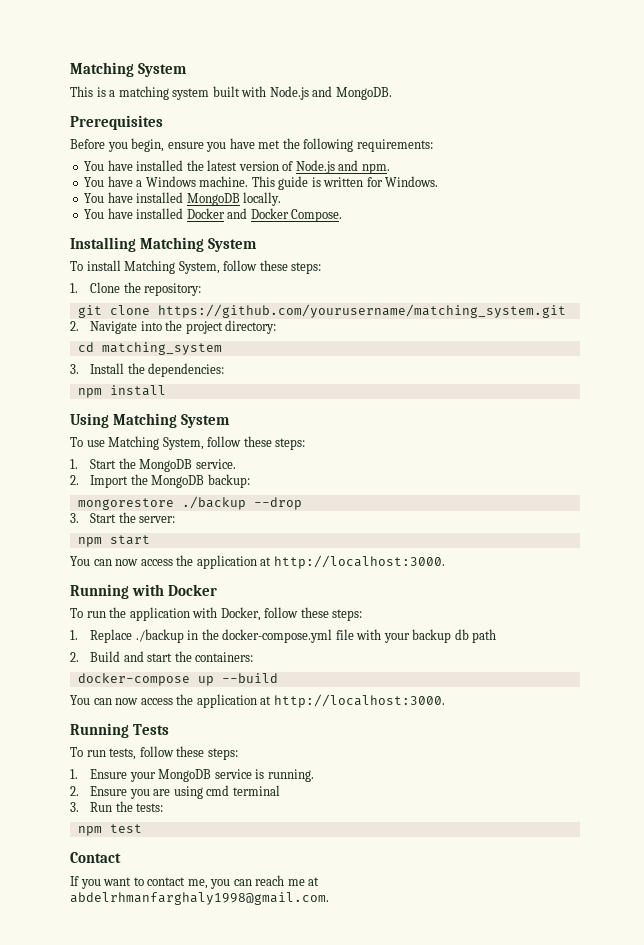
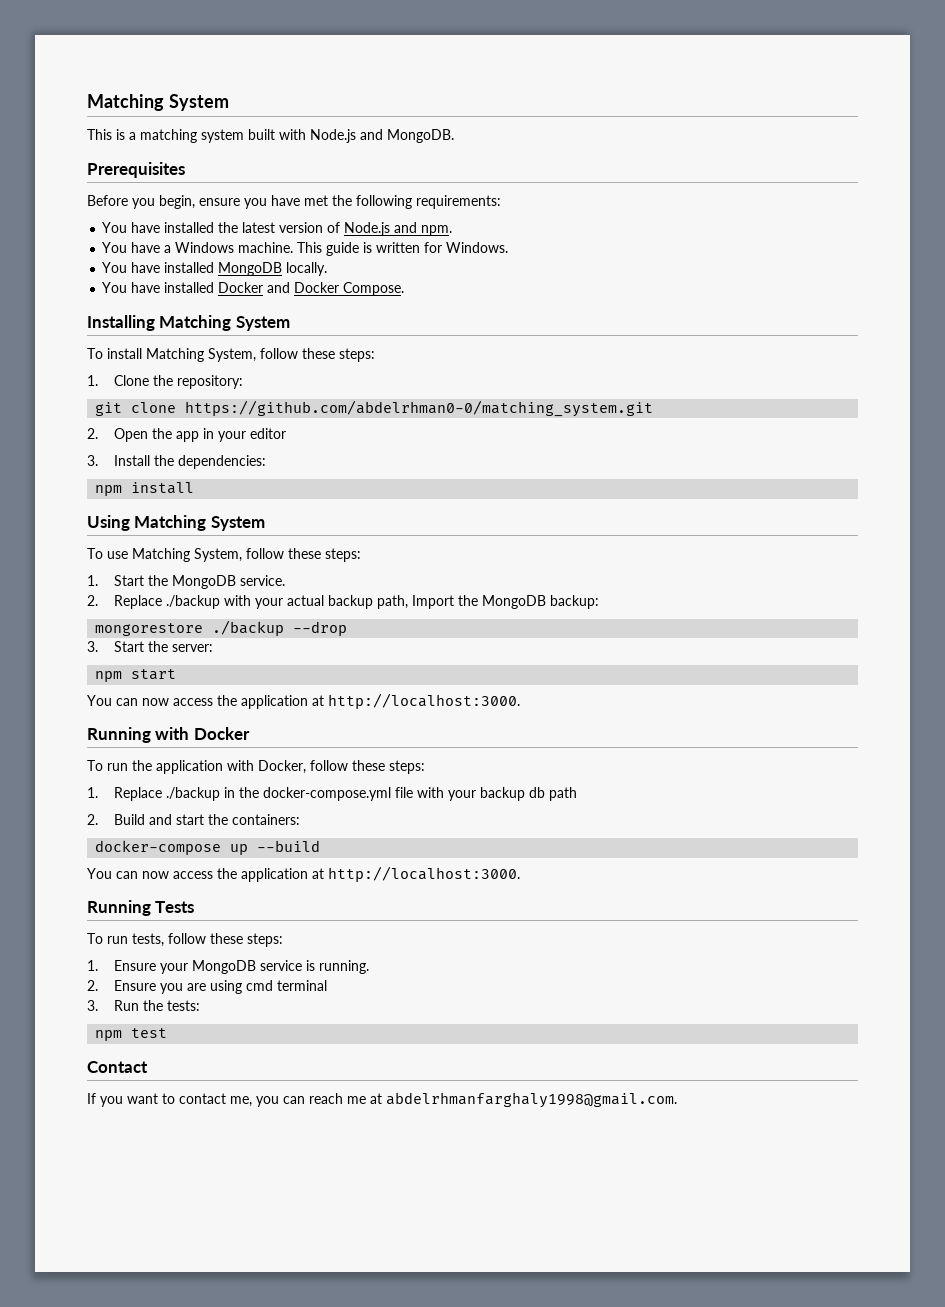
- git clone https://github.com/yourusername/matching_system.git
- 2. Navigate into the project directory:
- cd matching_system
+ git clone https://github.com/abdelrhman0-0/matching_system.git
+ 2. Open the app in your editor
- 2. Import the MongoDB backup:
+ 2. Replace ./backup with your actual backup path, Import the MongoDB backup:

